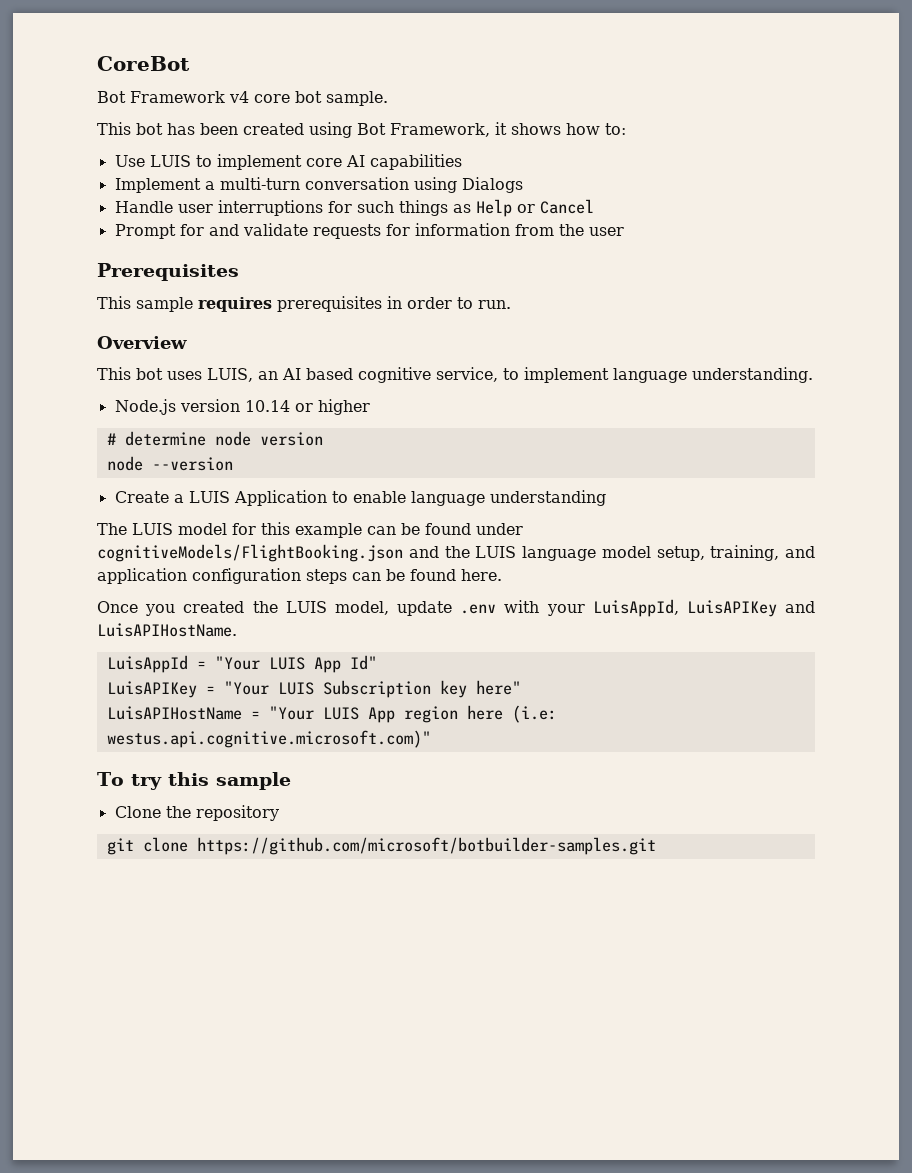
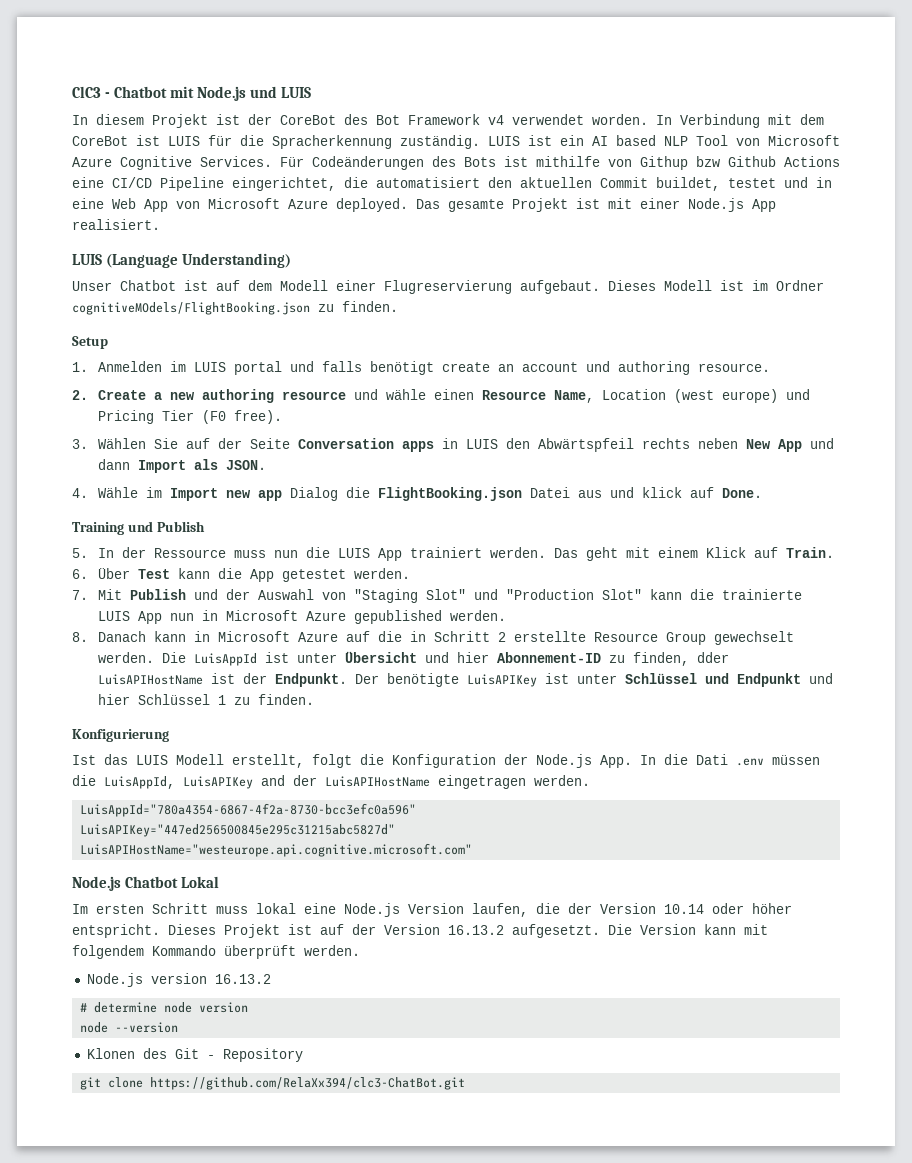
- CoreBot
- Bot Framework v4 core bot sample.
- This bot has been created using Bot Framework, it shows how to:
- Use LUIS to implement core AI capabilities
- Implement a multi-turn conversation using Dialogs
- Handle user interruptions for such things as Help or Cancel
- Prompt for and validate requests for information from the user
- Prerequisites
- This sample requires prerequisites in order to run.
- Overview
- This bot uses LUIS, an AI based cognitive service, to implement language understanding.
+ ClC3 - Chatbot mit Node.js und LUIS
+ In diesem Projekt ist der CoreBot des Bot Framework v4 verwendet worden. In Verbindung mit dem CoreBot ist LUIS für die Spracherkennung zuständig. LUIS ist ein AI based NLP Tool von Microsoft Azure Cognitive Services. Für Codeänderungen des Bots ist mithilfe von Githup bzw Github Actions eine CI/CD Pipeline eingerichtet, die automatisiert den aktuellen Commit buildet, testet und in eine Web App von Microsoft Azure deployed. Das gesamte Projekt ist mit einer Node.js App realisiert.
+ LUIS (Language Understanding)
+ Unser Chatbot ist auf dem Modell einer Flugreservierung aufgebaut. Dieses Modell ist im Ordner cognitiveMOdels/FlightBooking.json zu finden.
+ Setup
+ 1. Anmelden im LUIS portal und falls benötigt create an account und authoring resource.
+ 2. Create a new authoring resource und wähle einen Resource Name, Location (west europe) und Pricing Tier (F0 free).
+ 3. Wählen Sie auf der Seite Conversation apps in LUIS den Abwärtspfeil rechts neben New App und dann Import als JSON.
+ 4. Wähle im Import new app Dialog die FlightBooking.json Datei aus und klick auf Done.
+ Training und Publish
+ 5. In der Ressource muss nun die LUIS App trainiert werden. Das geht mit einem Klick auf Train.
+ 6. Über Test kann die App getestet werden.
+ 7. Mit Publish und der Auswahl von "Staging Slot" und "Production Slot" kann die trainierte LUIS App nun in Microsoft Azure gepublished werden.
+ 8. Danach kann in Microsoft Azure auf die in Schritt 2 erstellte Resource Group gewechselt werden. Die LuisAppId ist unter Übersicht und hier Abonnement-ID zu finden, dder LuisAPIHostName ist der Endpunkt. Der benötigte LuisAPIKey ist unter Schlüssel und Endpunkt und hier Schlüssel 1 zu finden.
+ Konfigurierung
+ Ist das LUIS Modell erstellt, folgt die Konfiguration der Node.js App. In die Dati .env müssen die LuisAppId, LuisAPIKey and der LuisAPIHostName eingetragen werden.
+ LuisAppId="780a4354-6867-4f2a-8730-bcc3efc0a596"
+ LuisAPIKey="447ed256500845e295c31215abc5827d"
+ LuisAPIHostName="westeurope.api.cognitive.microsoft.com"
+ Node.js Chatbot Lokal
+ Im ersten Schritt muss lokal eine Node.js Version laufen, die der Version 10.14 oder höher entspricht. Dieses Projekt ist auf der Version 16.13.2 aufgesetzt. Die Version kann mit folgendem Kommando überprüft werden.
- Node.js version 10.14 or higher
+ Node.js version 16.13.2
- Create a LUIS Application to enable language understanding
- The LUIS model for this example can be found under cognitiveModels/FlightBooking.json and the LUIS language model setup, training, and application configuration steps can be found here.
- Once you created the LUIS model, update .env with your LuisAppId, LuisAPIKey and LuisAPIHostName.
- LuisAppId = "Your LUIS App Id"
- LuisAPIKey = "Your LUIS Subscription key here"
- LuisAPIHostName = "Your LUIS App region here (i.e: westus.api.cognitive.microsoft.com)"
- To try this sample
- Clone the repository
+ Klonen des Git - Repository
- git clone https://github.com/microsoft/botbuilder-samples.git
+ git clone https://github.com/RelaXx394/clc3-ChatBot.git

